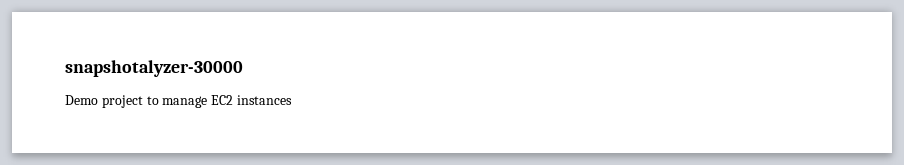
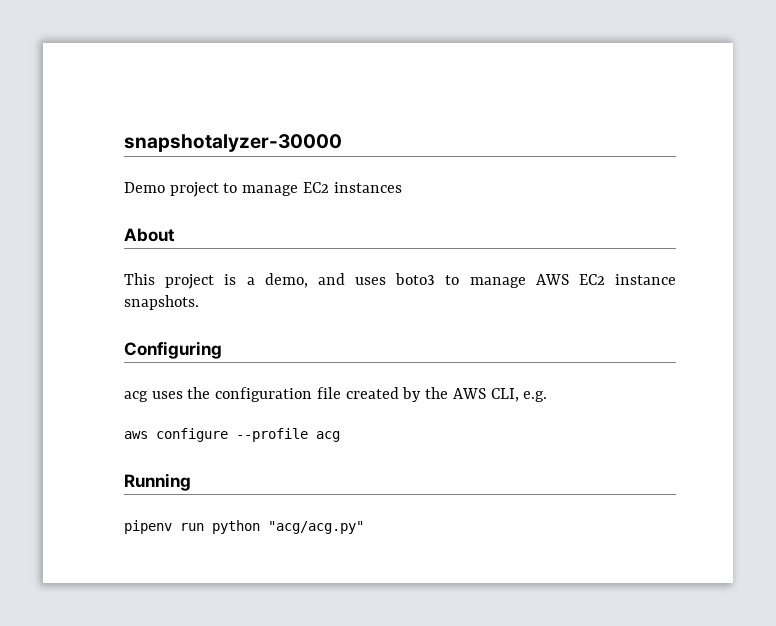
+ About
+ This project is a demo, and uses boto3 to manage AWS EC2 instance snapshots.
+ Configuring
+ acg uses the configuration file created by the AWS CLI, e.g.
+ aws configure --profile acg
+ Running
+ pipenv run python "acg/acg.py"

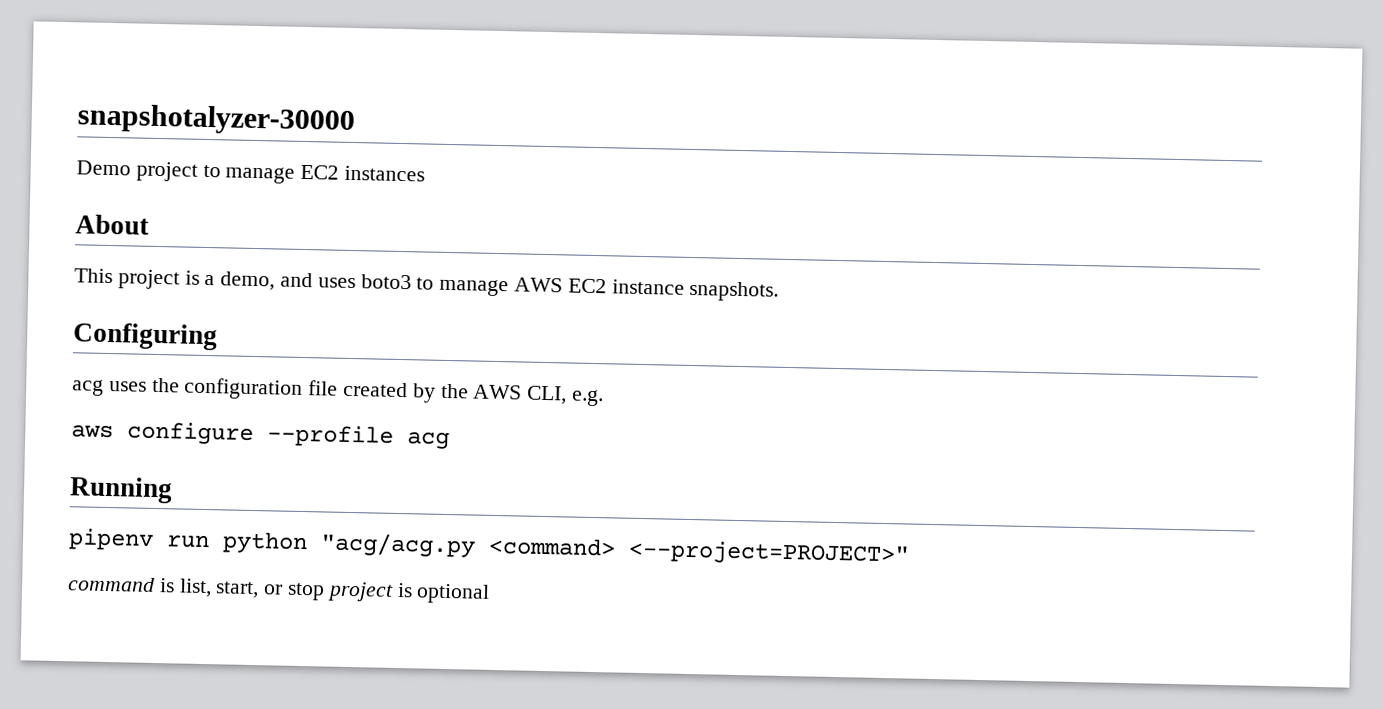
- pipenv run python "acg/acg.py"
+ pipenv run python "acg/acg.py <command> <--project=PROJECT>"
+ command is list, start, or stop project is optional

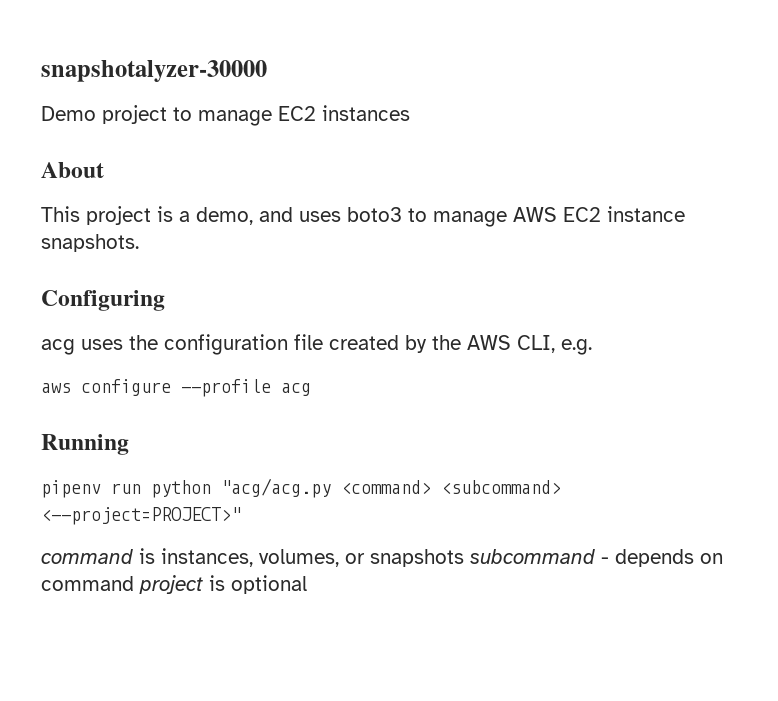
- pipenv run python "acg/acg.py <command> <--project=PROJECT>"
+ pipenv run python "acg/acg.py <command> <subcommand> <--project=PROJECT>"
- command is list, start, or stop project is optional
+ command is instances, volumes, or snapshots subcommand - depends on command project is optional

